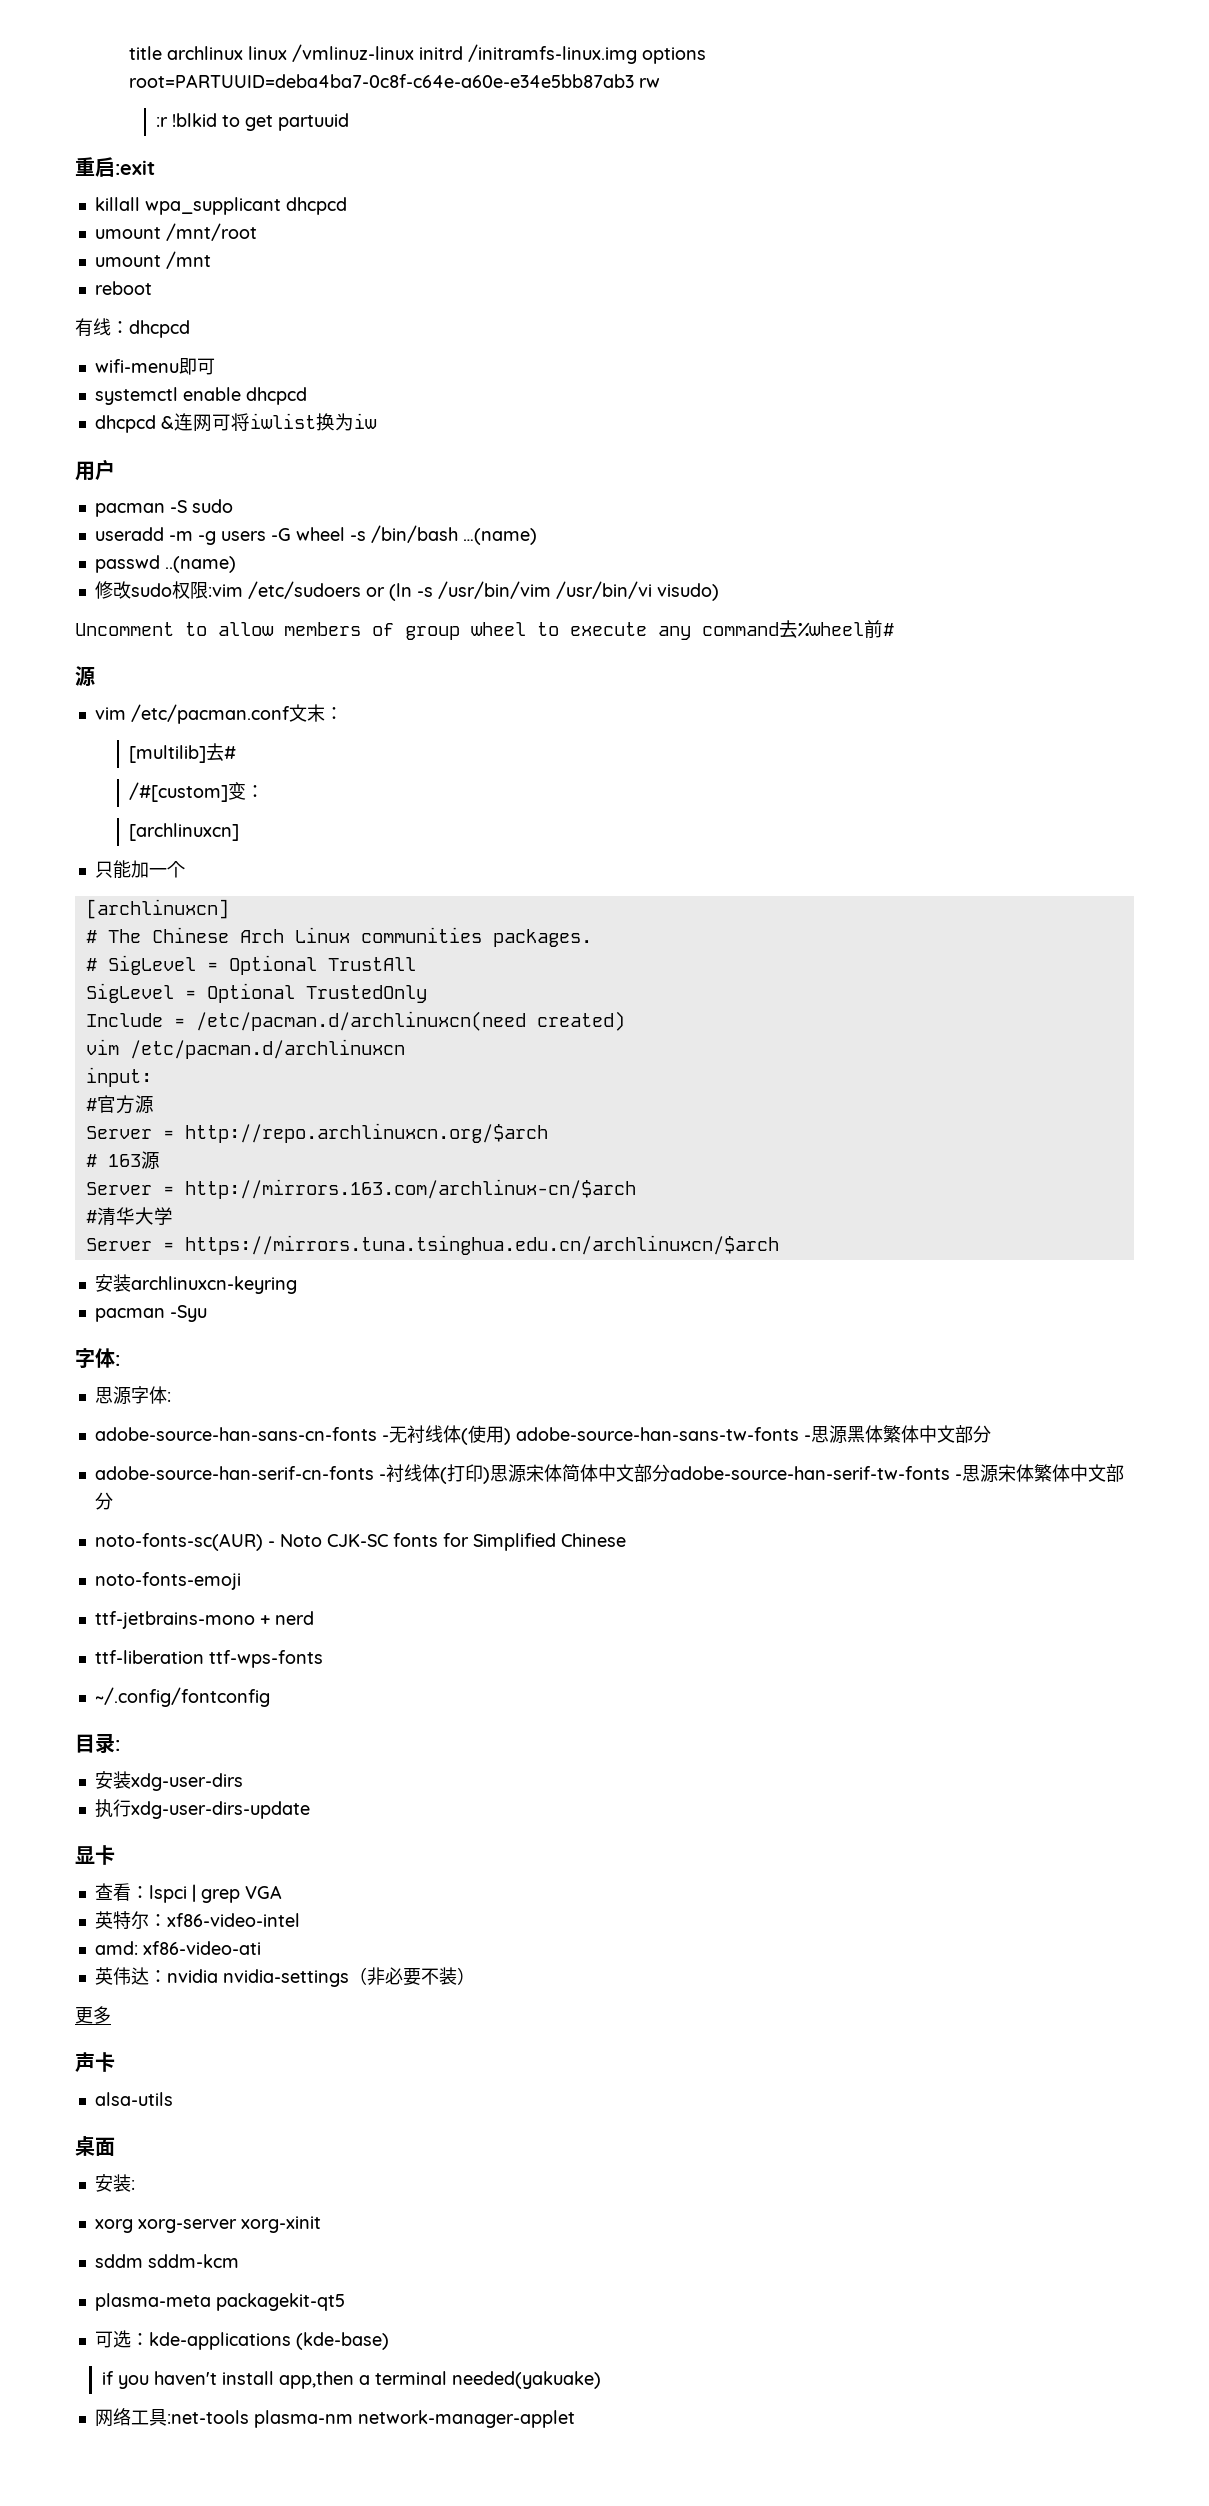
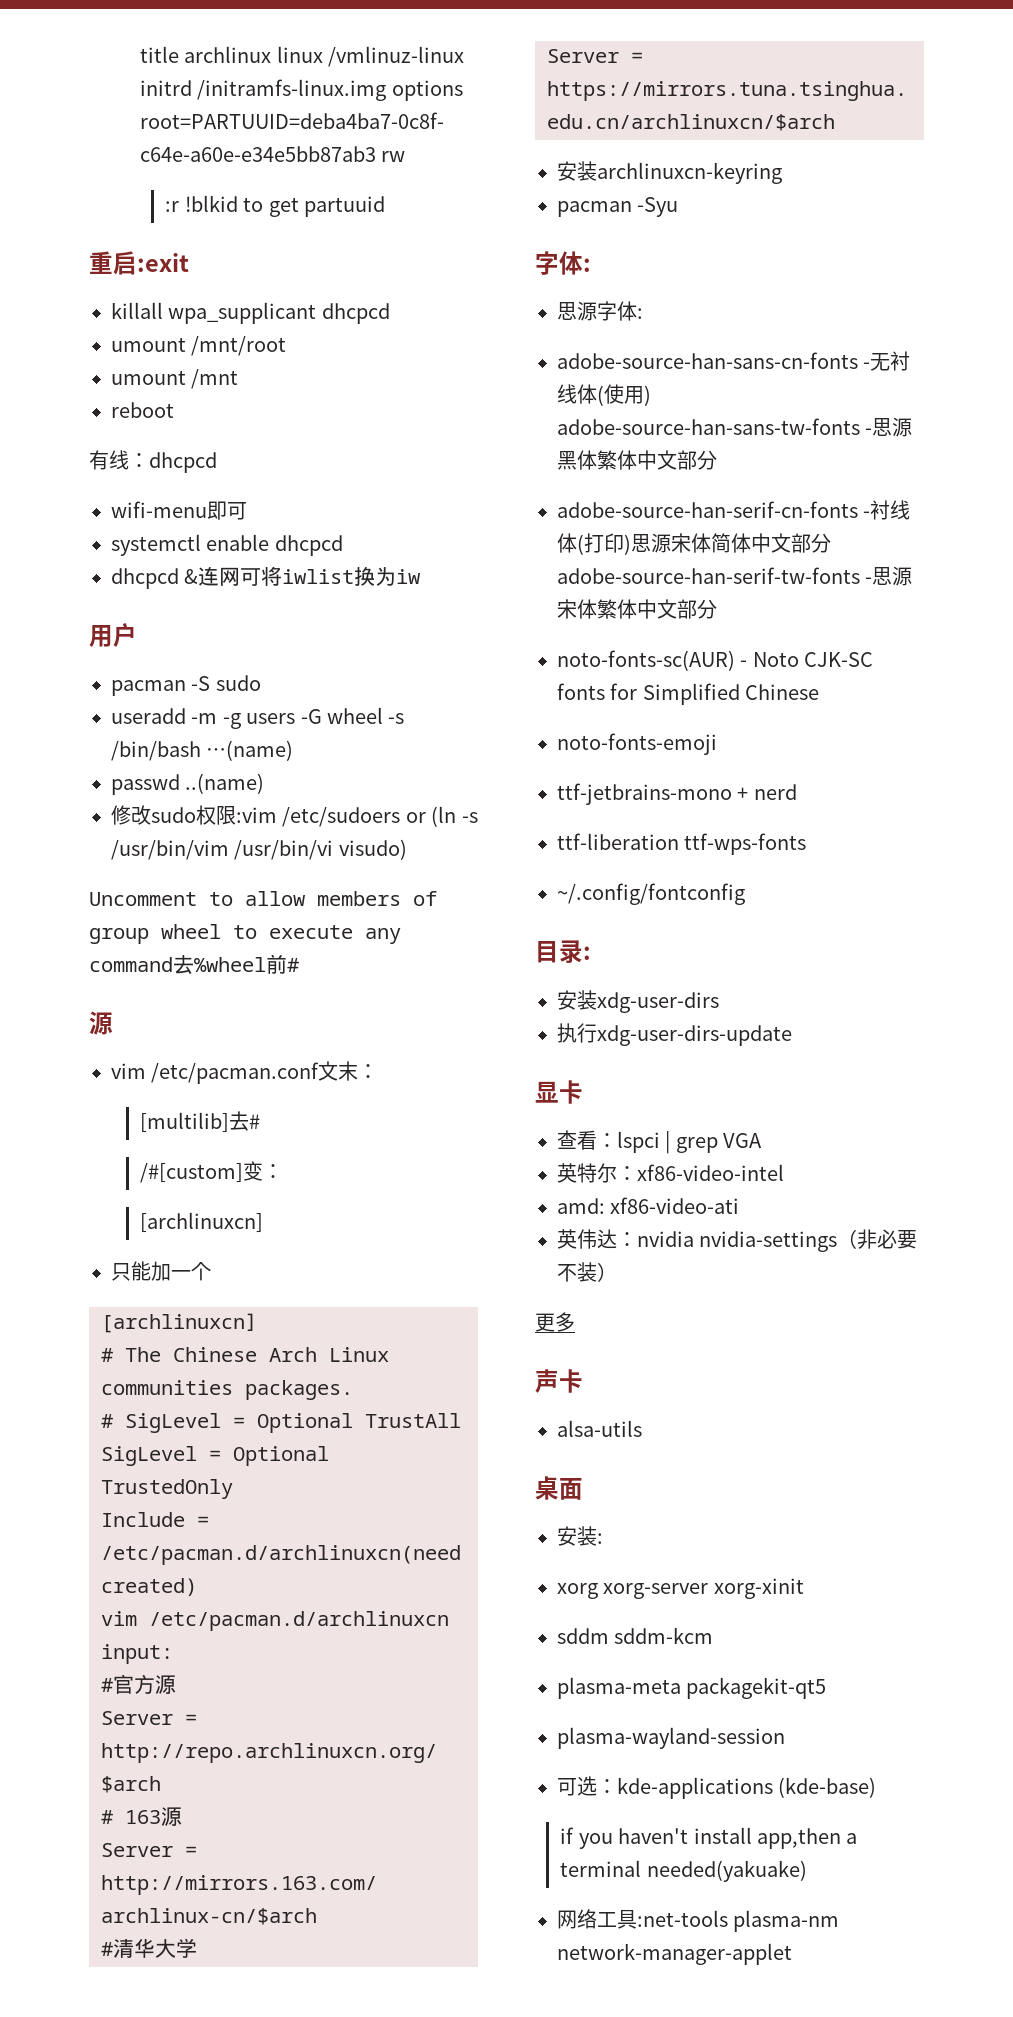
+ plasma-wayland-session

